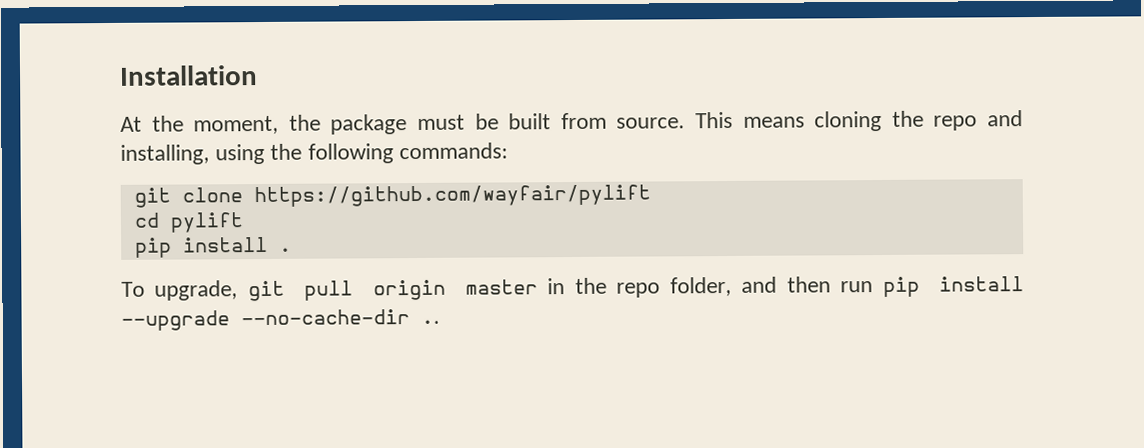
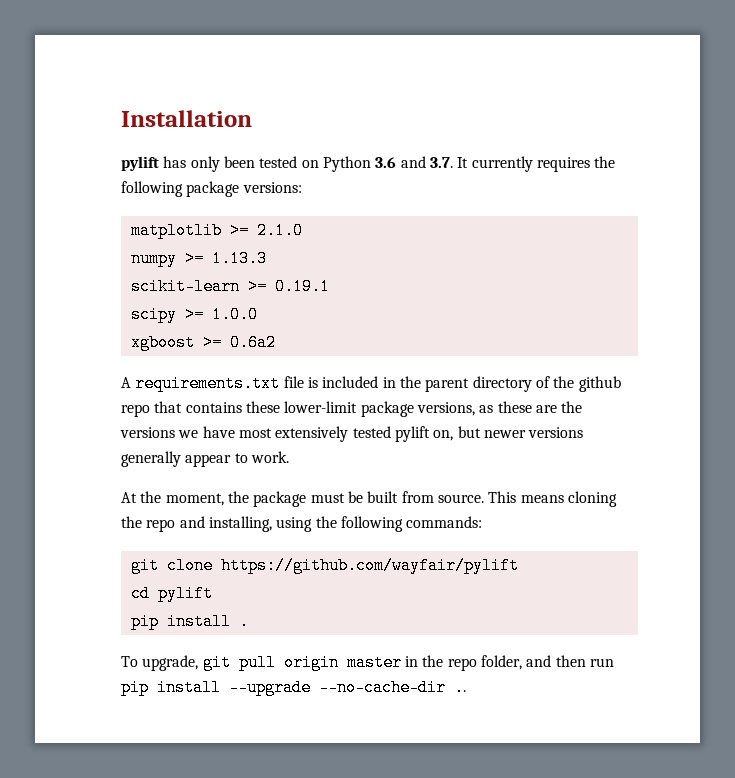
+ pylift has only been tested on Python 3.6 and 3.7. It currently requires the following package versions:
+ matplotlib >= 2.1.0
+ numpy >= 1.13.3
+ scikit-learn >= 0.19.1
+ scipy >= 1.0.0
+ xgboost >= 0.6a2
+ A requirements.txt file is included in the parent directory of the github repo that contains these lower-limit package versions, as these are the versions we have most extensively tested pylift on, but newer versions generally appear to work.

